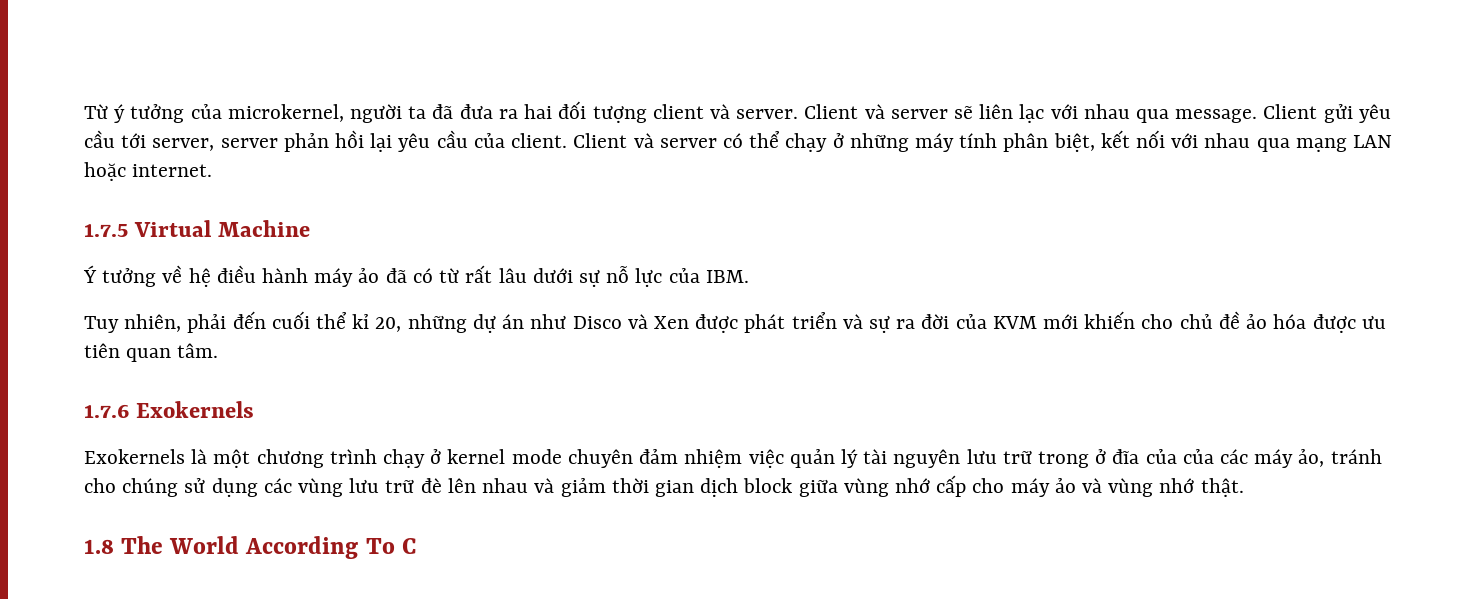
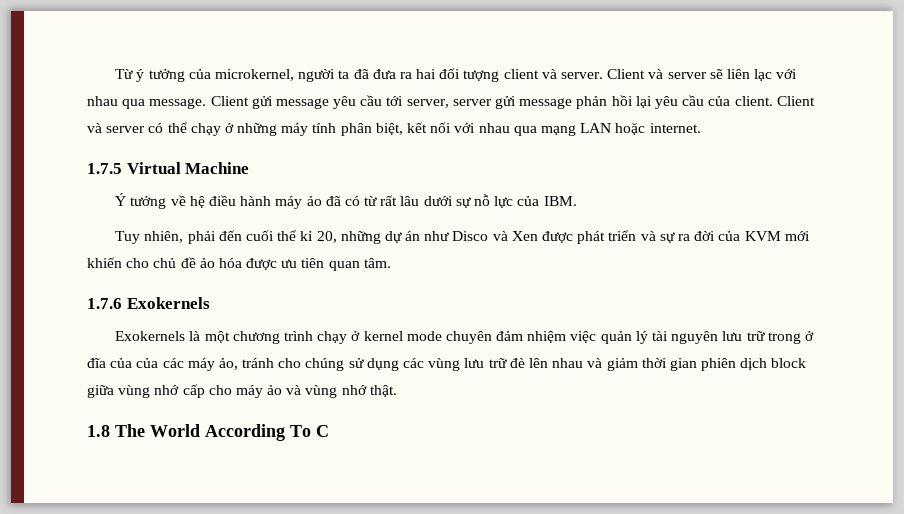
- Client gửi yêu cầu tới server, server phản hồi lại yêu cầu của client.
+ Client gửi message yêu cầu tới server, server gửi message phản hồi lại yêu cầu của client.
- Exokernels là một chương trình chạy ở kernel mode chuyên đảm nhiệm việc quản lý tài nguyên lưu trữ trong ở đĩa của của các máy ảo, tránh cho chúng sử dụng các vùng lưu trữ đè lên nhau và giảm thời gian dịch block giữa vùng nhớ cấp cho máy ảo và vùng nhớ thật.
+ Exokernels là một chương trình chạy ở kernel mode chuyên đảm nhiệm việc quản lý tài nguyên lưu trữ trong ở đĩa của của các máy ảo, tránh cho chúng sử dụng các vùng lưu trữ đè lên nhau và giảm thời gian phiên dịch block giữa vùng nhớ cấp cho máy ảo và vùng nhớ thật.

